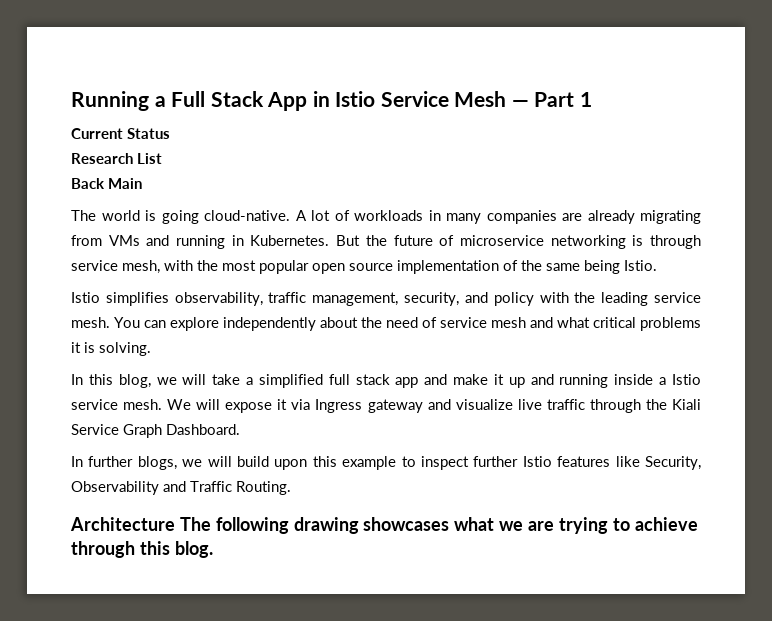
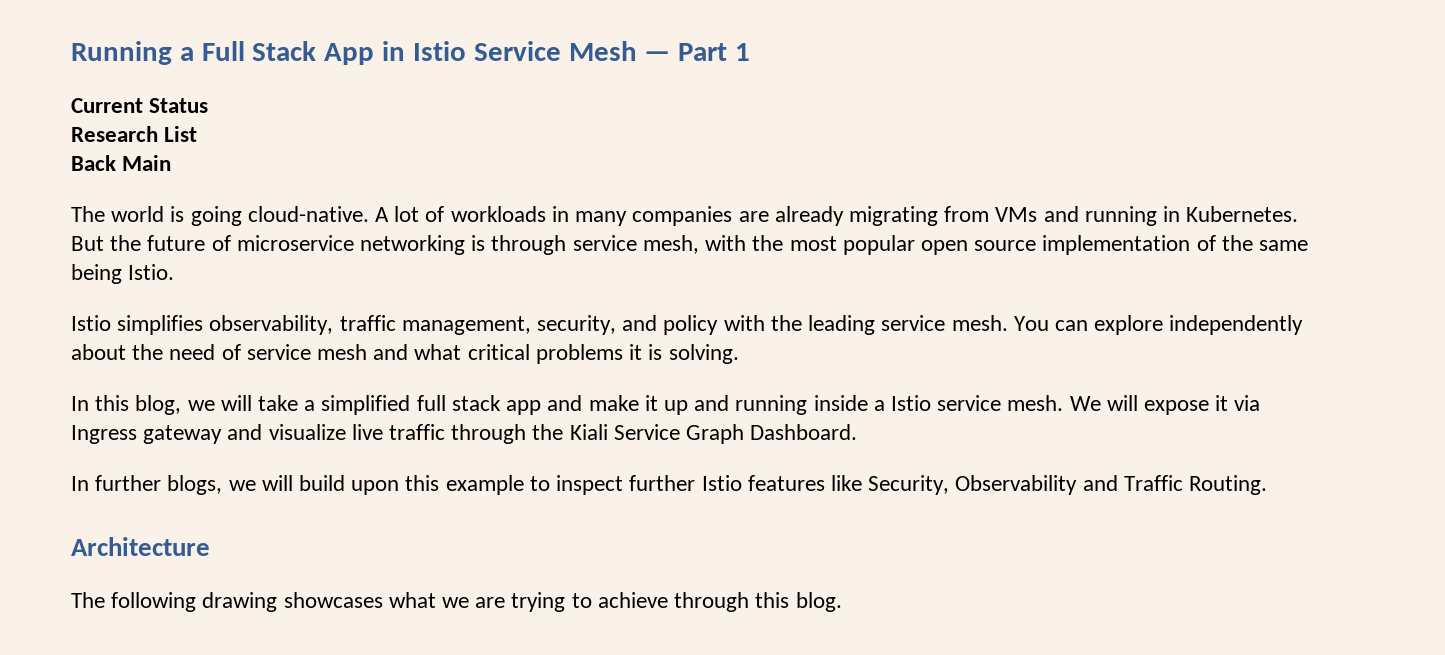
- Architecture The following drawing showcases what we are trying to achieve through this blog.
+ Architecture
+ The following drawing showcases what we are trying to achieve through this blog.

